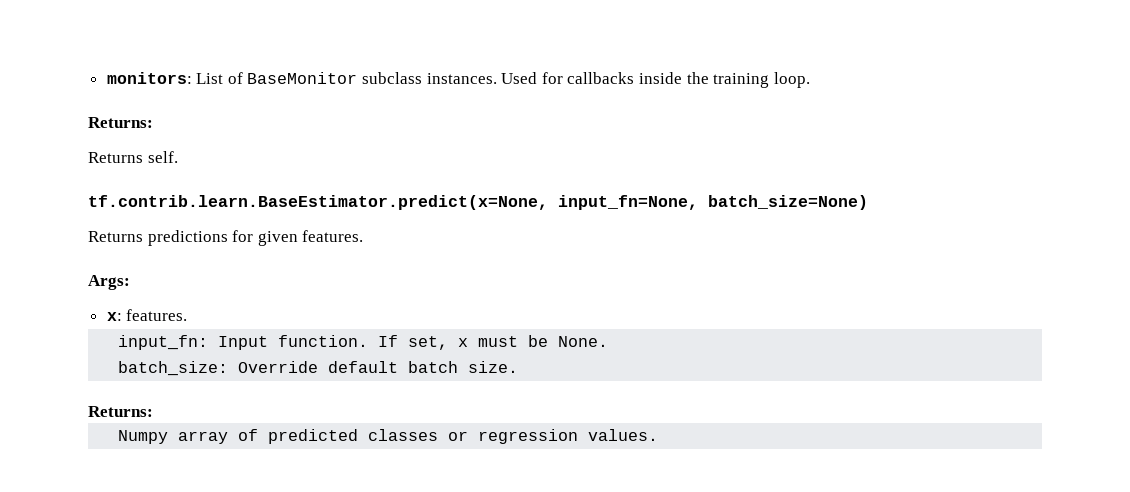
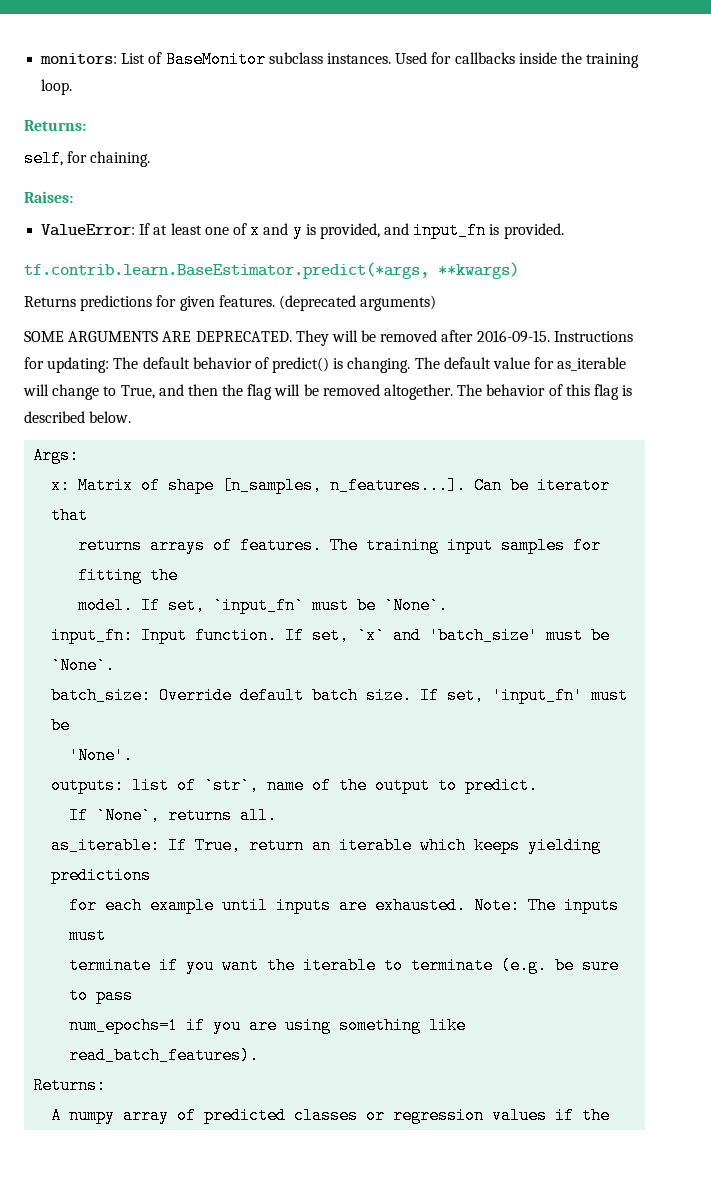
- Returns self.
- tf.contrib.learn.BaseEstimator.predict(x=None, input_fn=None, batch_size=None)
+ self, for chaining.
+ Raises:
+ ValueError: If at least one of x and y is provided, and input_fn is provided.
+ tf.contrib.learn.BaseEstimator.predict(*args, **kwargs)
- Returns predictions for given features.
+ Returns predictions for given features. (deprecated arguments)
+ SOME ARGUMENTS ARE DEPRECATED. They will be removed after 2016-09-15. Instructions for updating: The default behavior of predict() is changing. The default value for as_iterable will change to True, and then the flag will be removed altogether. The behavior of this flag is described below.
  Args:
- x: features.
+ x: Matrix of shape [n_samples, n_features...]. Can be iterator that
+ returns arrays of features. The training input samples for fitting the
+ model. If set, `input_fn` must be `None`.
- If set, x must be None.
+ If set, `x` and 'batch_size' must be `None`.
- batch_size: Override default batch size.
+ batch_size: Override default batch size. If set, 'input_fn' must be
+ 'None'.
+ outputs: list of `str`, name of the output to predict.
+ If `None`, returns all.
+ as_iterable: If True, return an iterable which keeps yielding predictions
+ for each example until inputs are exhausted. Note: The inputs must
+ terminate if you want the iterable to terminate (e.g. be sure to pass
+ num_epochs=1 if you are using something like read_batch_features).
  Returns:
- Numpy array of predicted classes or regression values.
+ A numpy array of predicted classes or regression values if the

